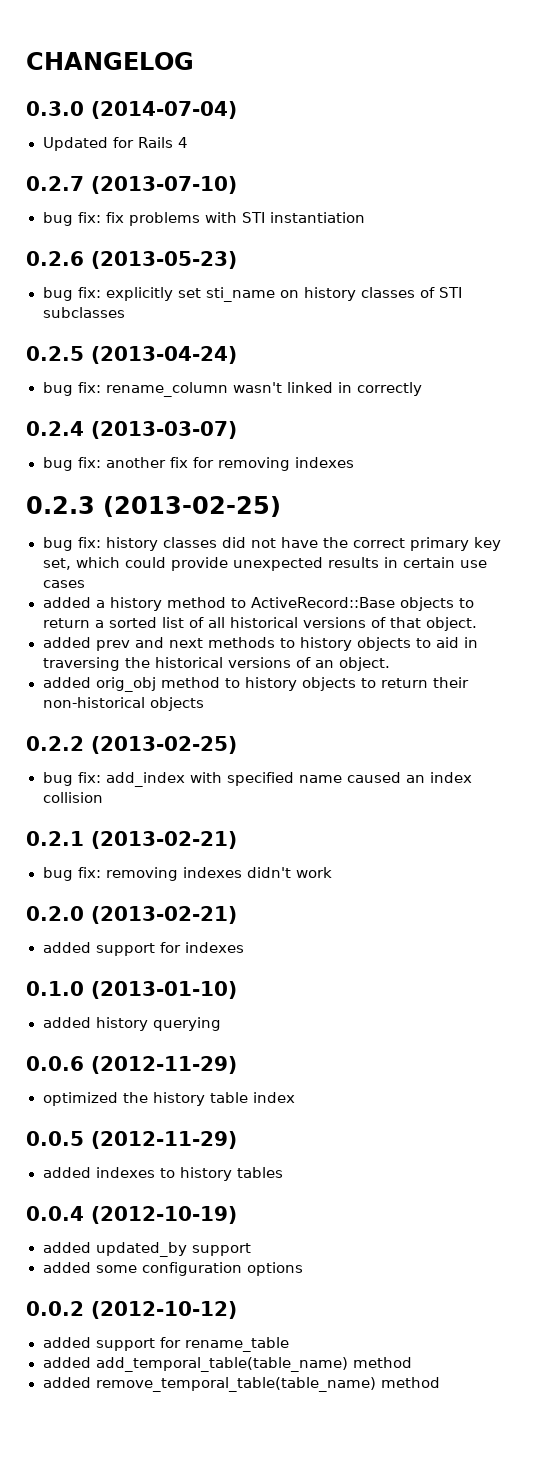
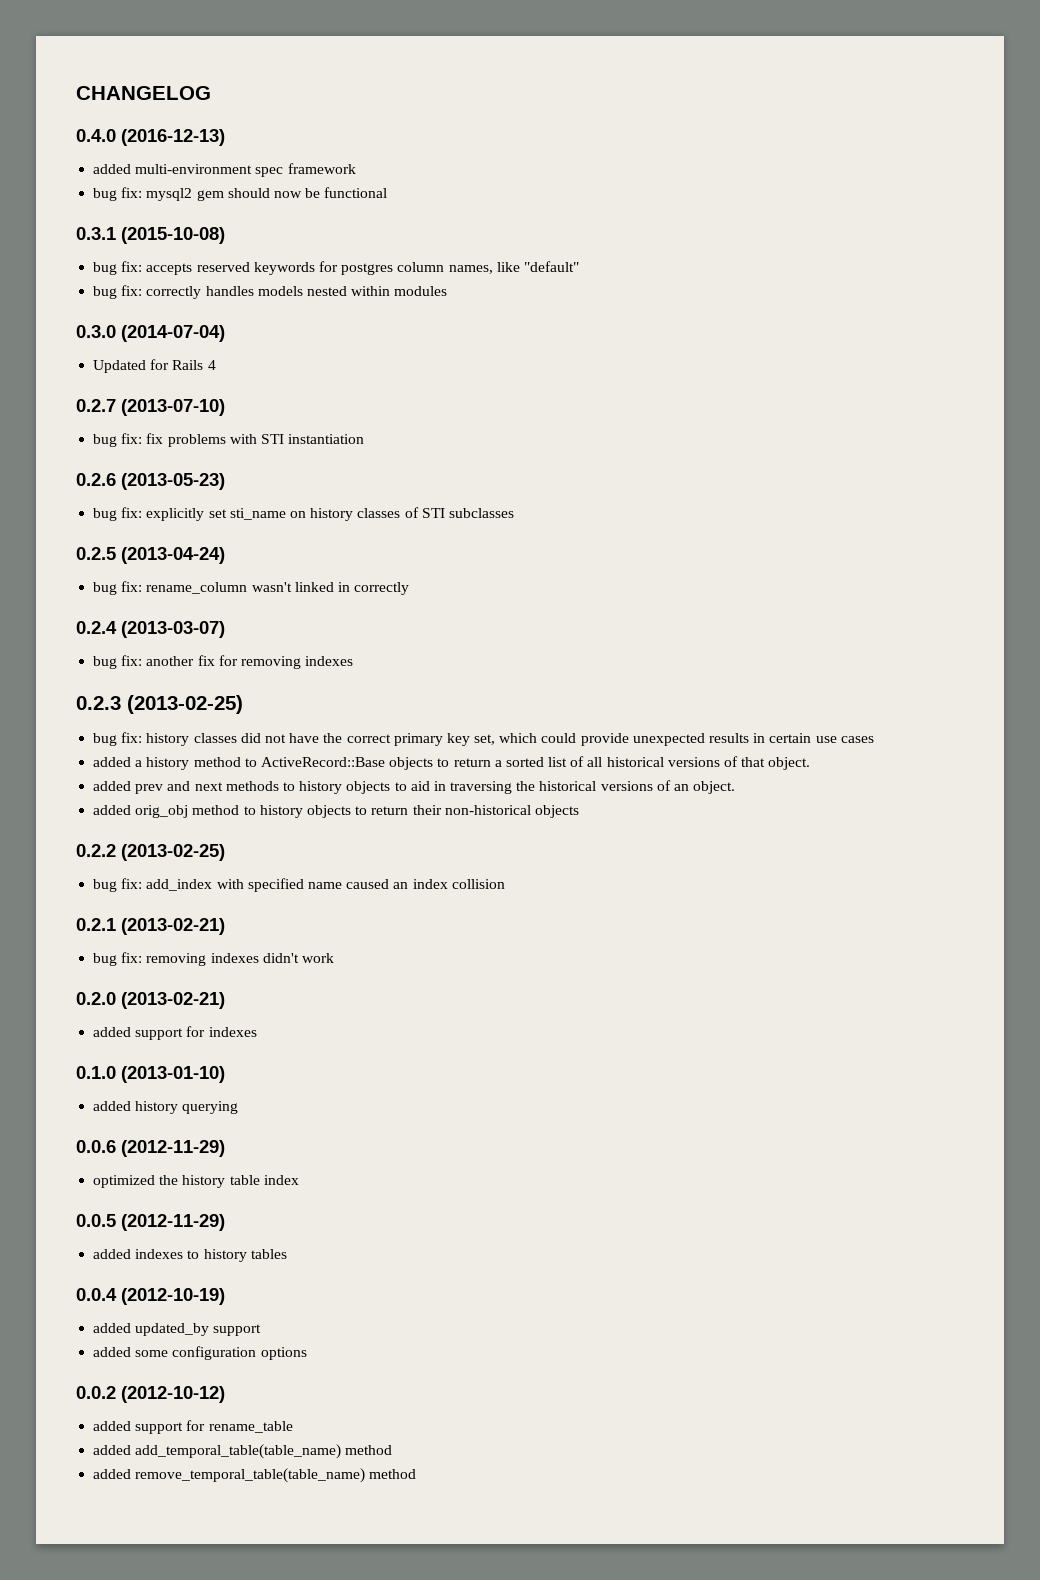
+ 0.4.0 (2016-12-13)
+ added multi-environment spec framework
+ bug fix: mysql2 gem should now be functional
+ 0.3.1 (2015-10-08)
+ bug fix: accepts reserved keywords for postgres column names, like "default"
+ bug fix: correctly handles models nested within modules

